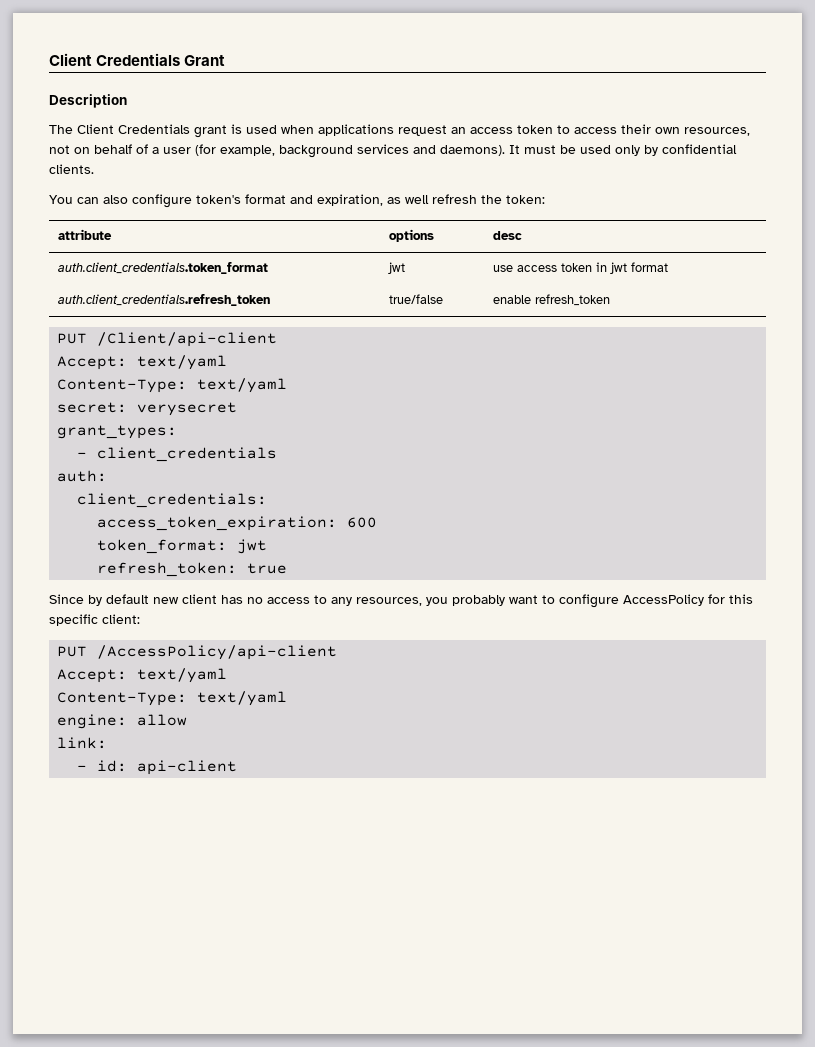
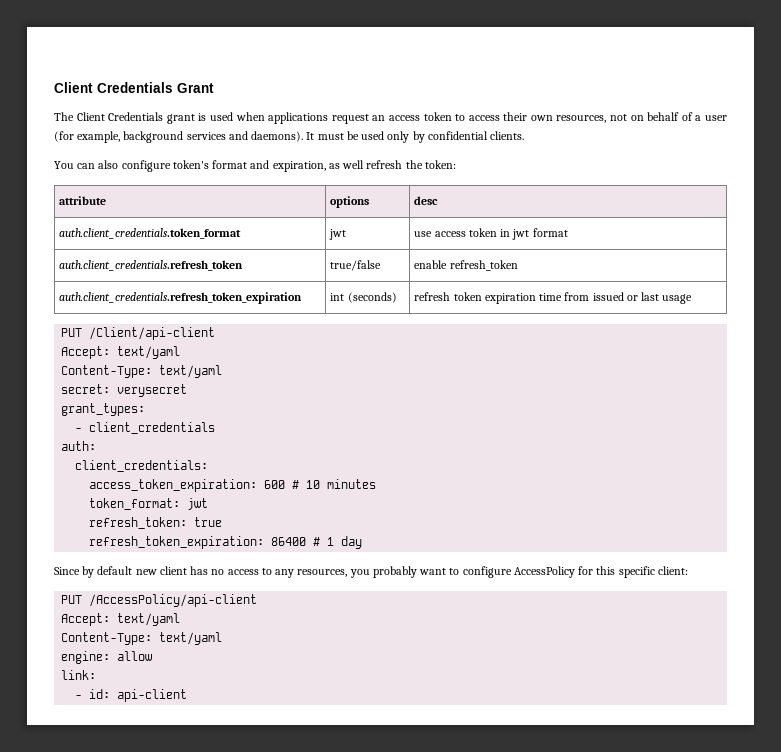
- Description
+ auth.client_credentials.refresh_token_expiration | int (seconds) | refresh token expiration time from issued or last usage
- access_token_expiration: 600
+ access_token_expiration: 600 # 10 minutes
+ refresh_token_expiration: 86400 # 1 day

